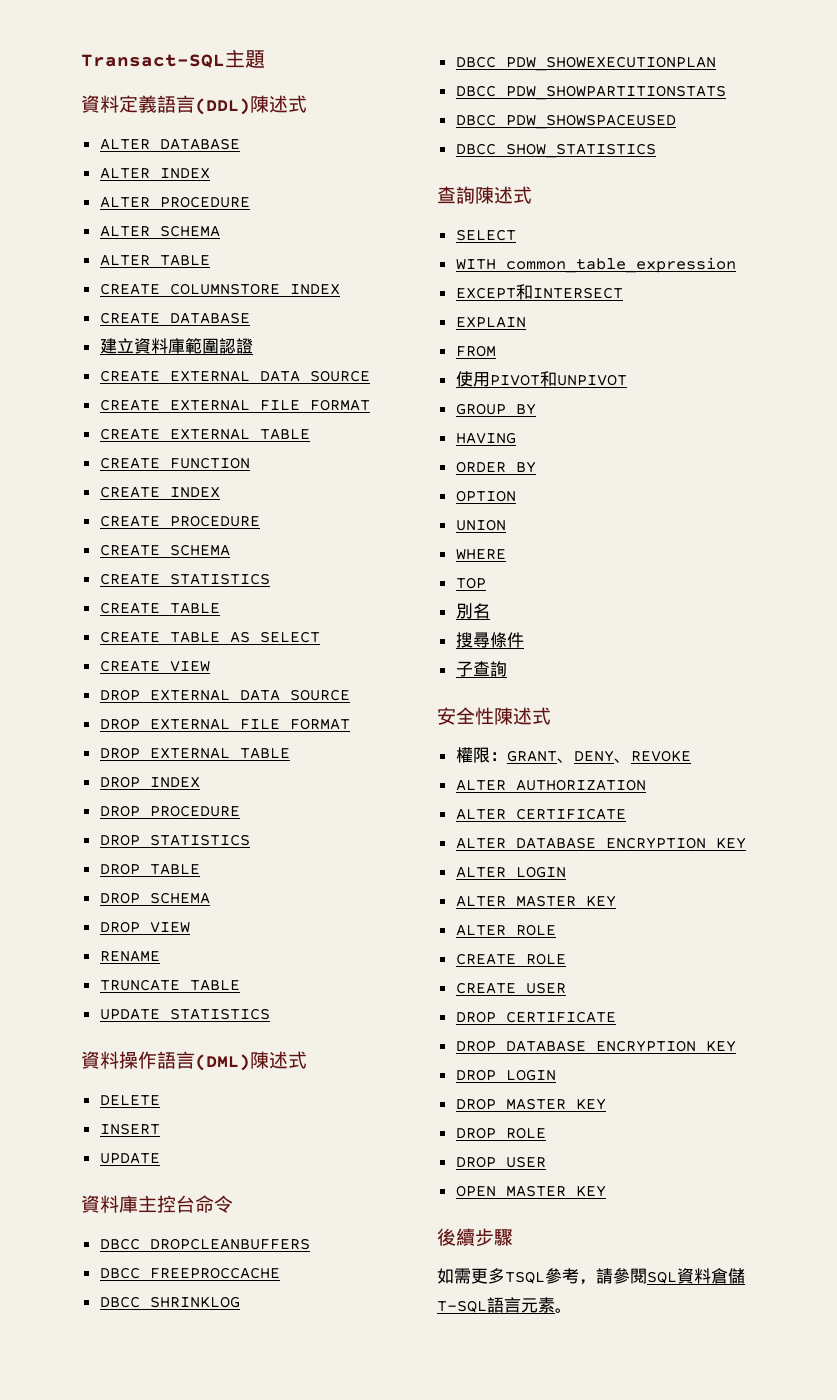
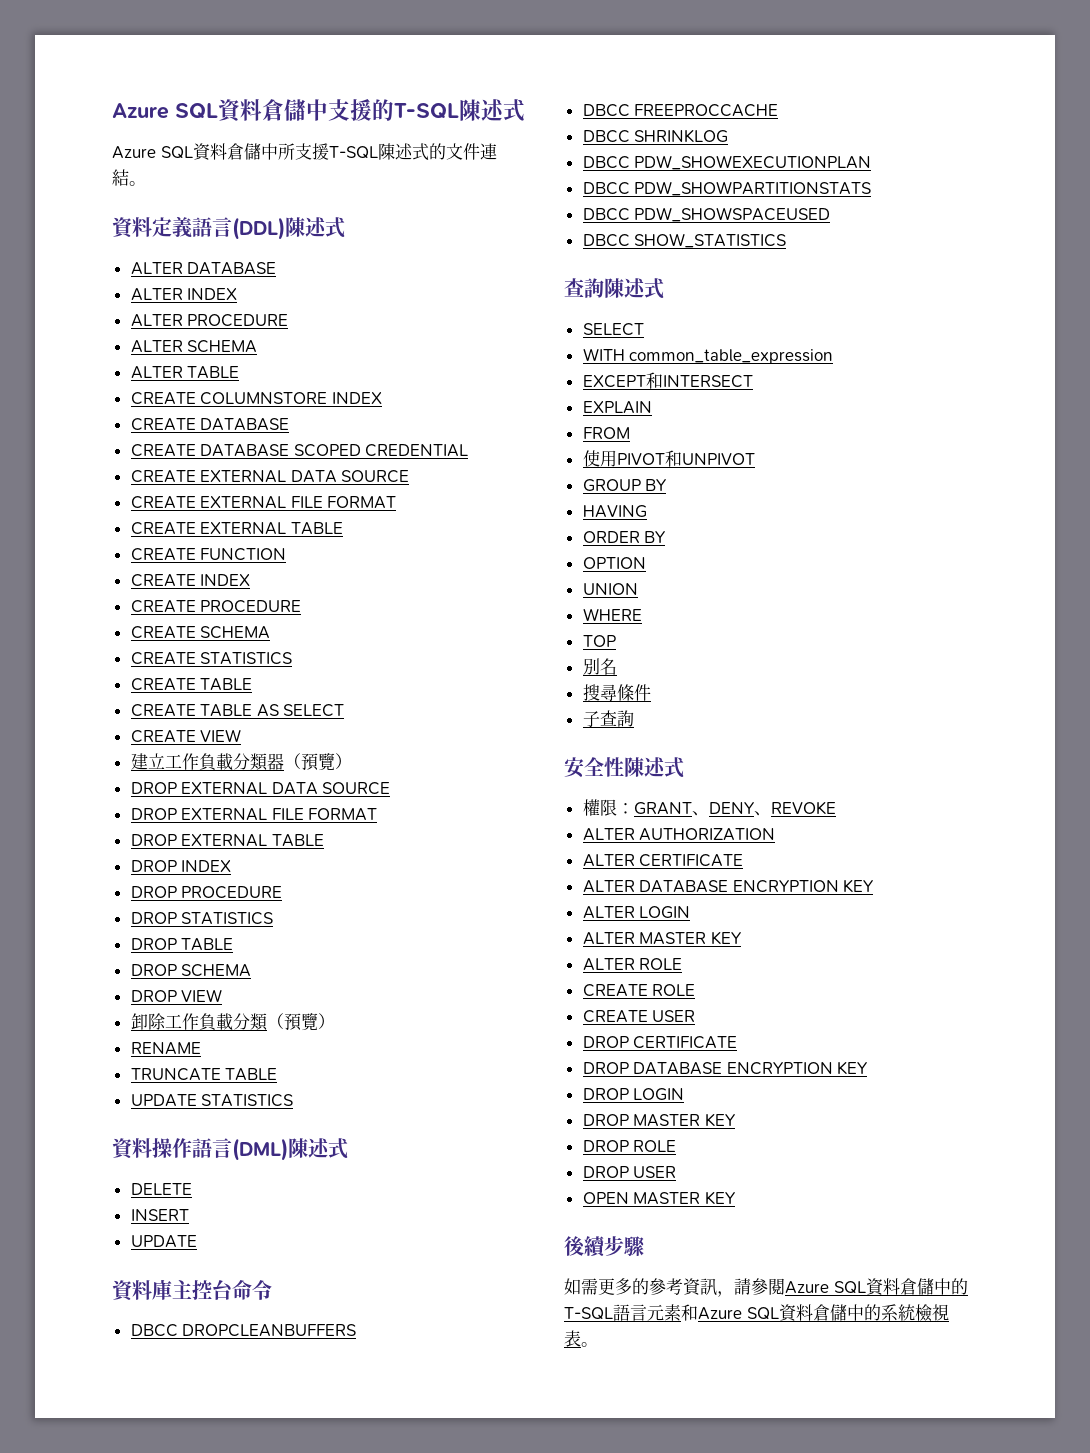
- Transact-SQL主題
+ Azure SQL資料倉儲中支援的T-SQL陳述式
+ Azure SQL資料倉儲中所支援T-SQL陳述式的文件連結。
- 建立資料庫範圍認證
+ CREATE DATABASE SCOPED CREDENTIAL
+ 建立工作負載分類器（預覽）
+ 卸除工作負載分類（預覽）
- 如需更多TSQL參考，請參閱SQL資料倉儲T-SQL語言元素。
+ 如需更多的參考資訊，請參閱Azure SQL資料倉儲中的T-SQL語言元素和Azure SQL資料倉儲中的系統檢視表。

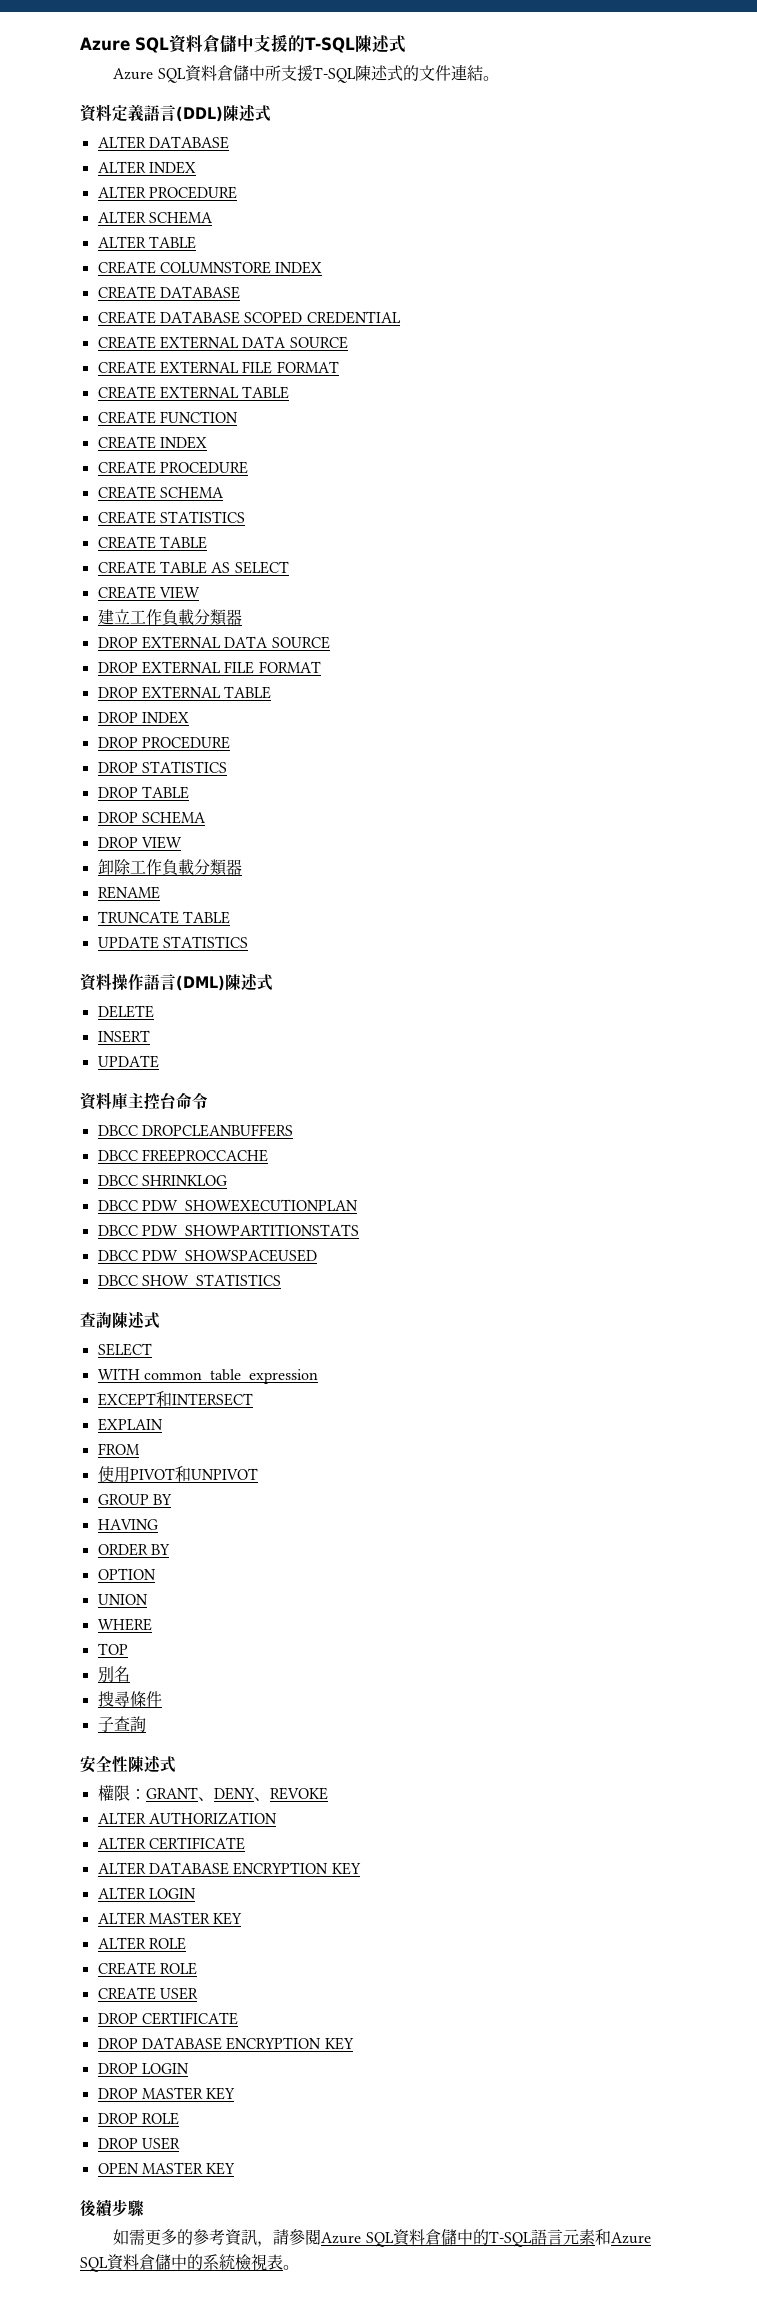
- 建立工作負載分類器（預覽）
+ 建立工作負載分類器
- 卸除工作負載分類（預覽）
+ 卸除工作負載分類器

